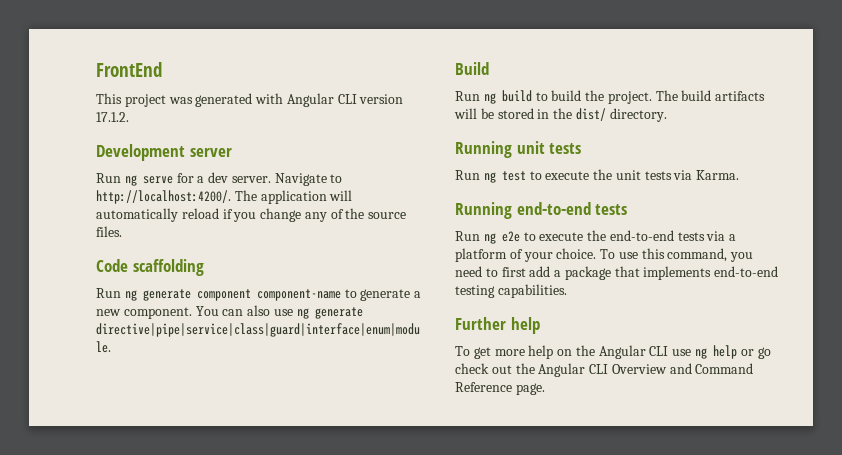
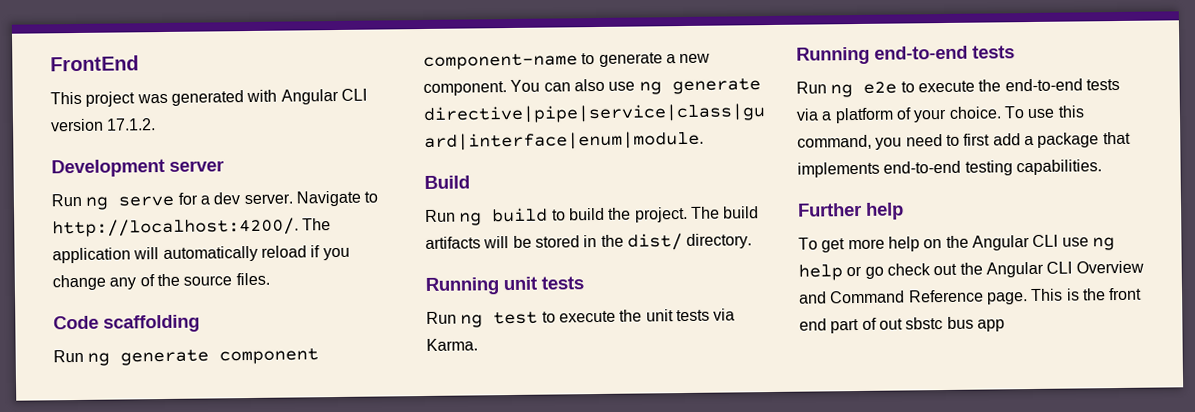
+ This is the front end part of out sbstc bus app

